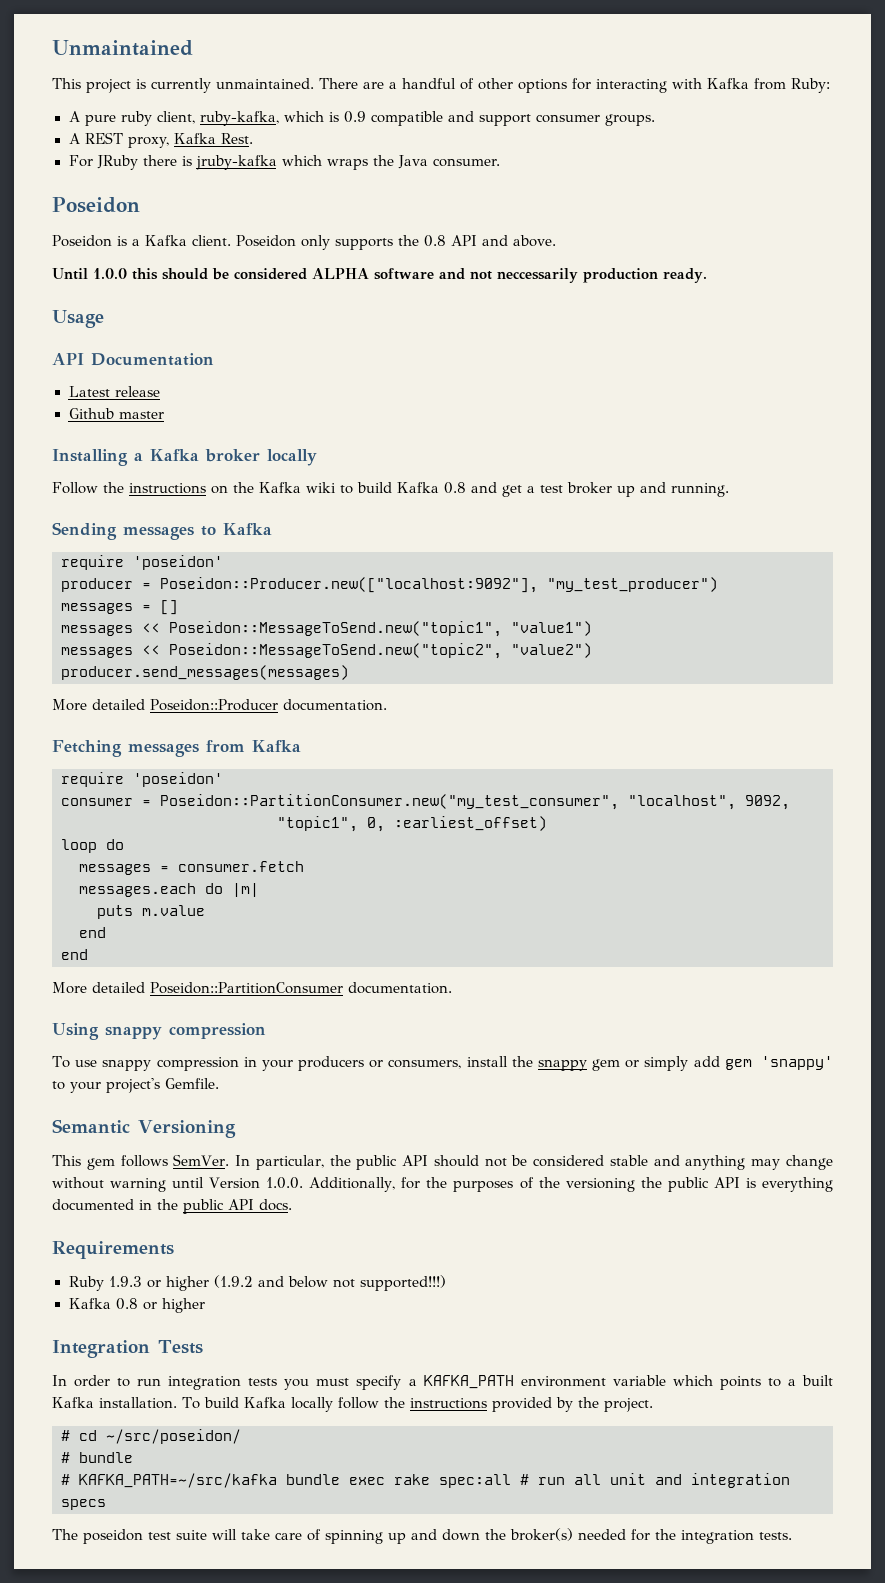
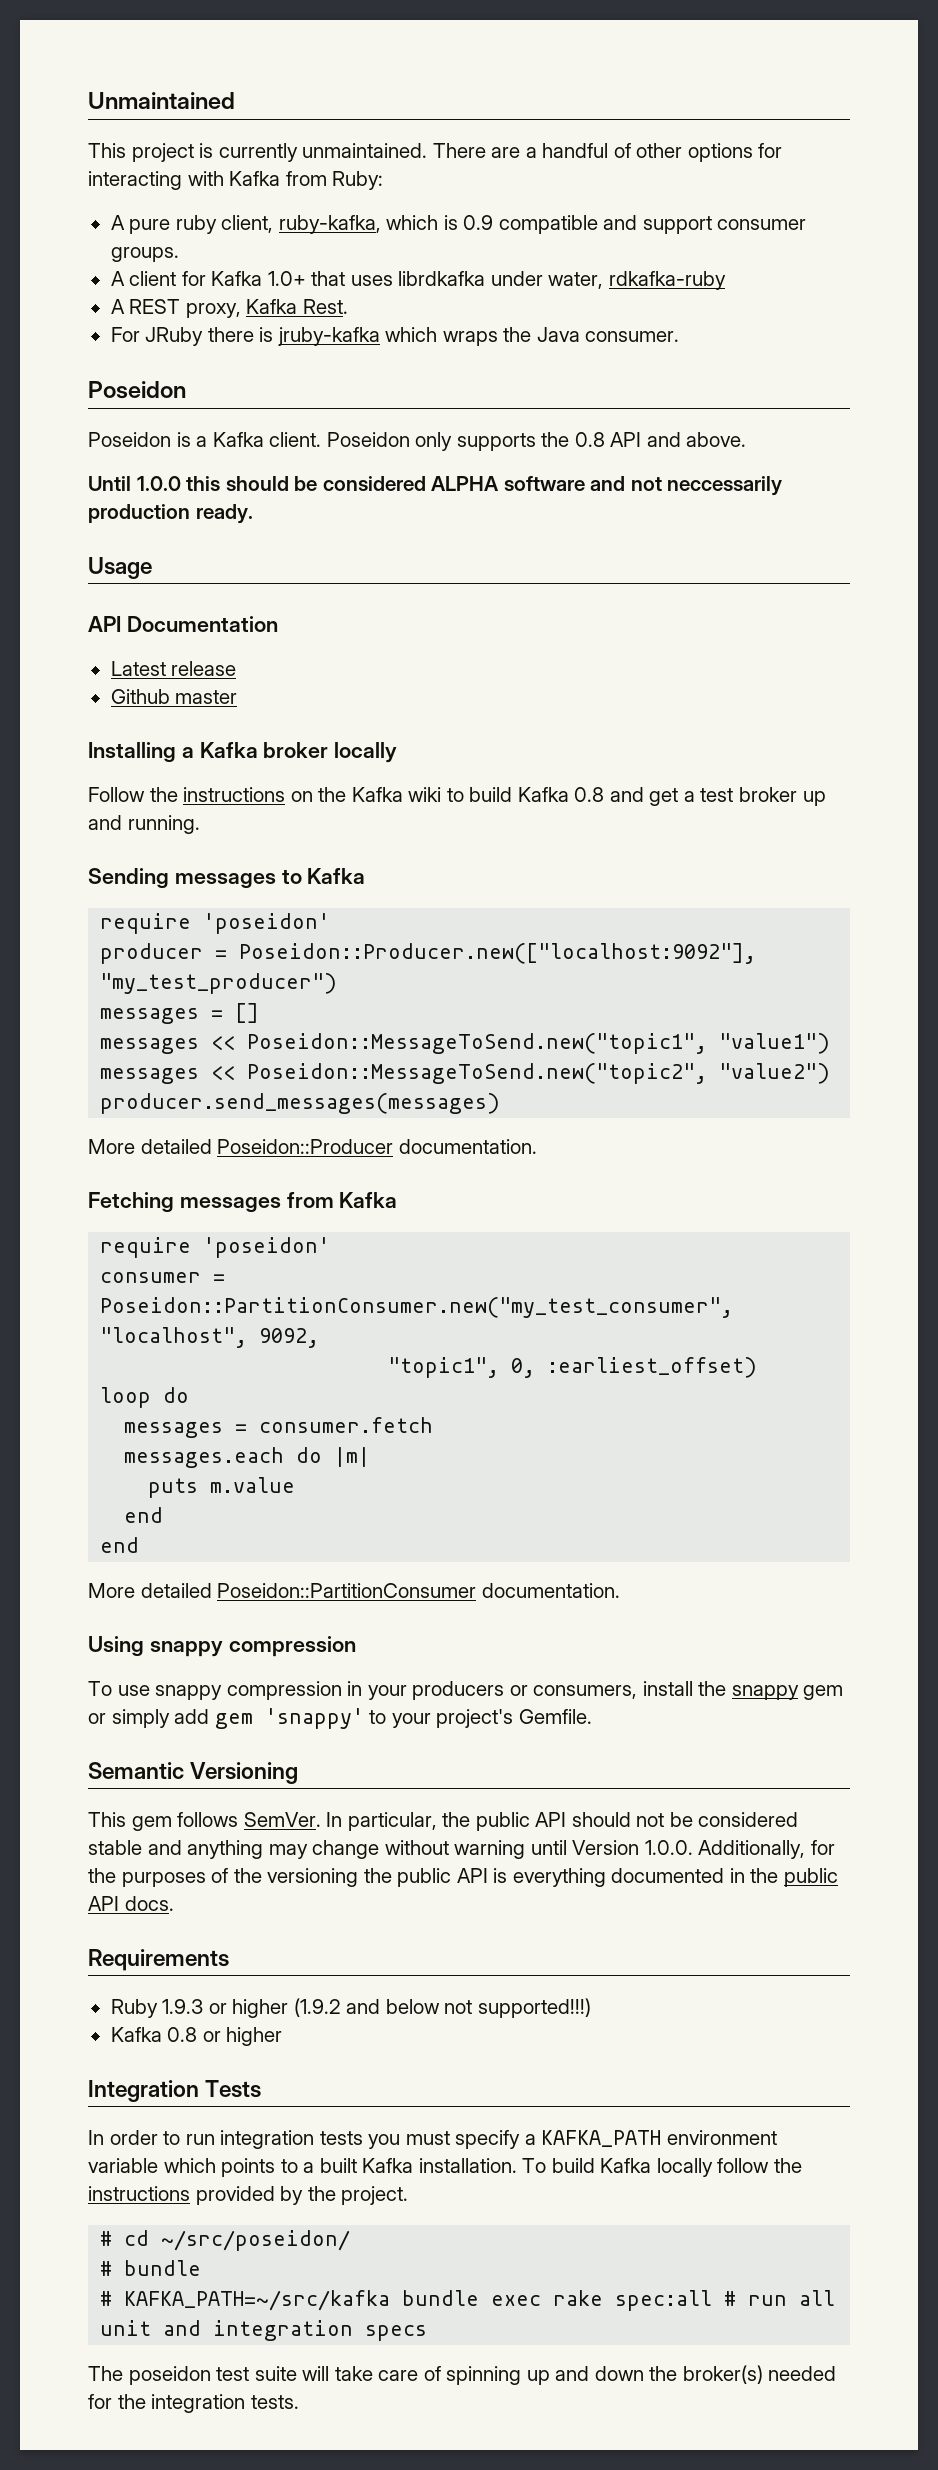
+ A client for Kafka 1.0+ that uses librdkafka under water, rdkafka-ruby

